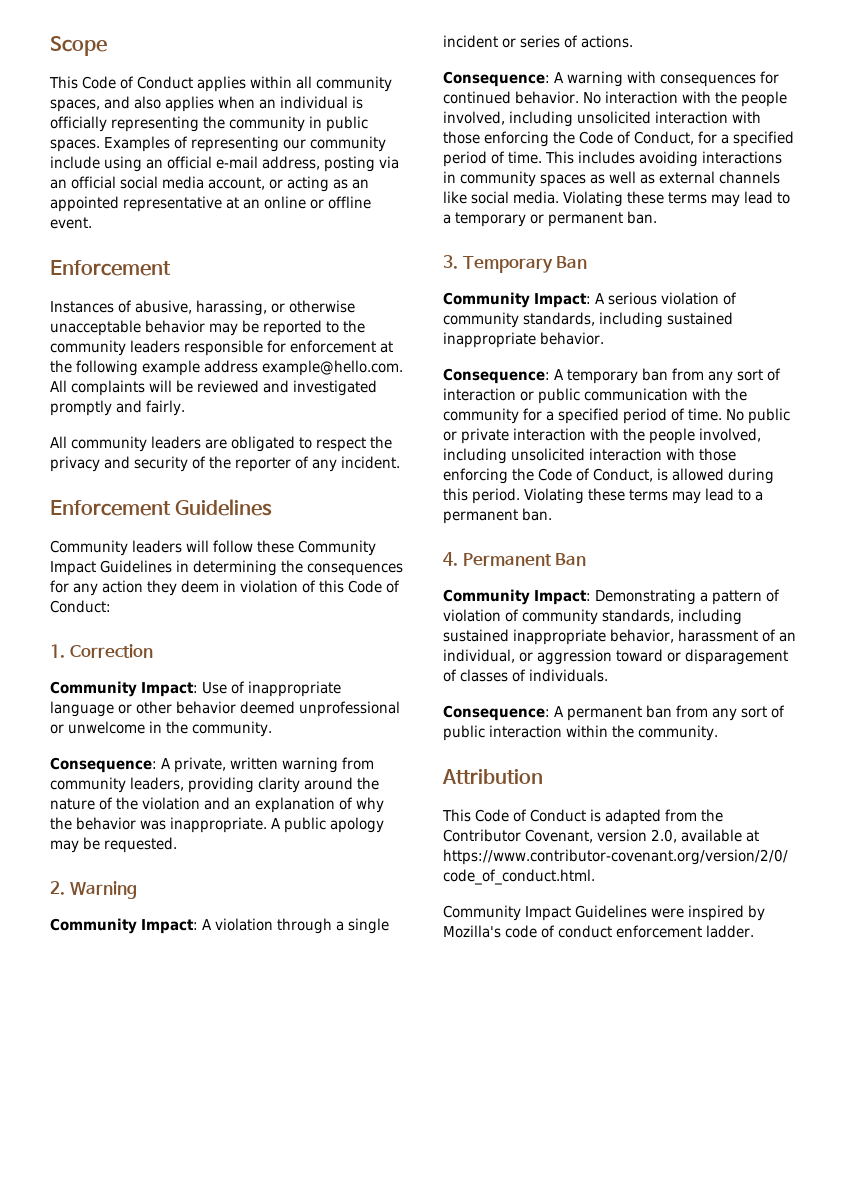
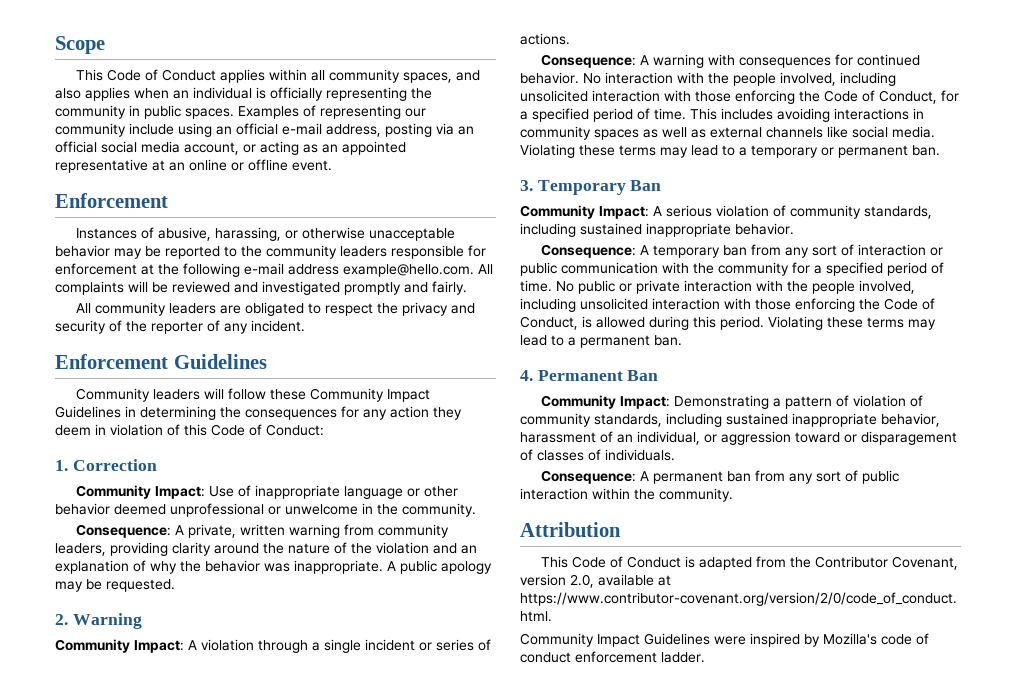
- Instances of abusive, harassing, or otherwise unacceptable behavior may be reported to the community leaders responsible for enforcement at the following example address example@hello.com. All complaints will be reviewed and investigated promptly and fairly.
+ Instances of abusive, harassing, or otherwise unacceptable behavior may be reported to the community leaders responsible for enforcement at the following e-mail address example@hello.com. All complaints will be reviewed and investigated promptly and fairly.

